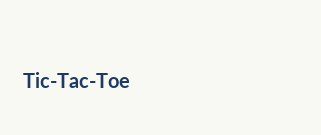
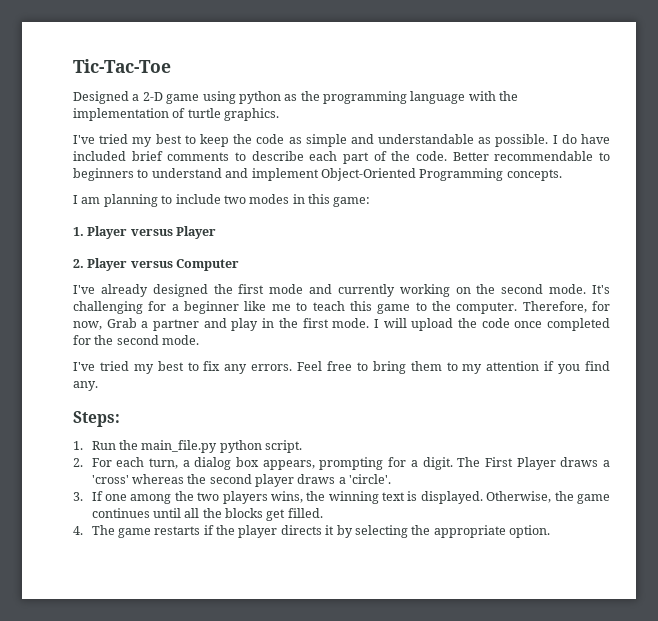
+ Designed a 2-D game using python as the programming language with the implementation of turtle graphics.
+ I've tried my best to keep the code as simple and understandable as possible. I do have included brief comments to describe each part of the code. Better recommendable to beginners to understand and implement Object-Oriented Programming concepts.
+ I am planning to include two modes in this game:
+ 1. Player versus Player
+ 2. Player versus Computer
+ I've already designed the first mode and currently working on the second mode. It's challenging for a beginner like me to teach this game to the computer. Therefore, for now, Grab a partner and play in the first mode. I will upload the code once completed for the second mode.
+ I've tried my best to fix any errors. Feel free to bring them to my attention if you find any.
+ Steps:
+ 1. Run the main_file.py python script.
+ 2. For each turn, a dialog box appears, prompting for a digit. The First Player draws a 'cross' whereas the second player draws a 'circle'.
+ 3. If one among the two players wins, the winning text is displayed. Otherwise, the game continues until all the blocks get filled.
+ 4. The game restarts if the player directs it by selecting the appropriate option.

